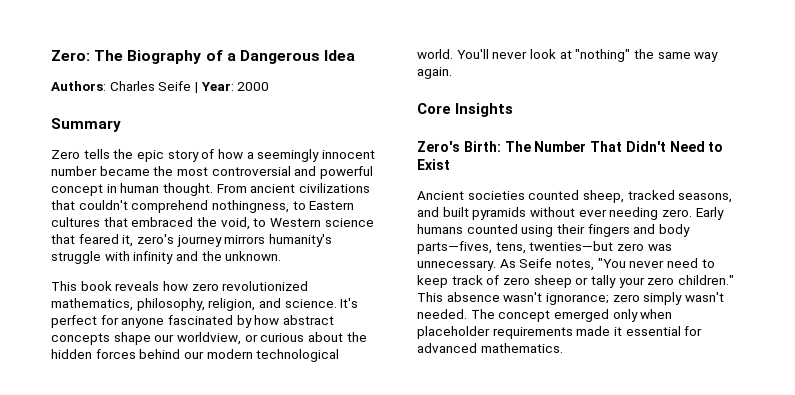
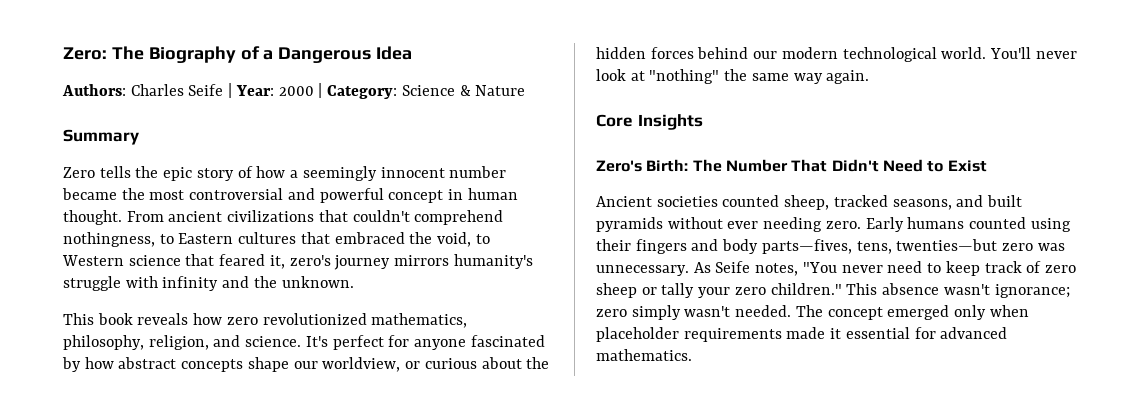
- Authors: Charles Seife | Year: 2000
+ Authors: Charles Seife | Year: 2000 | Category: Science & Nature

